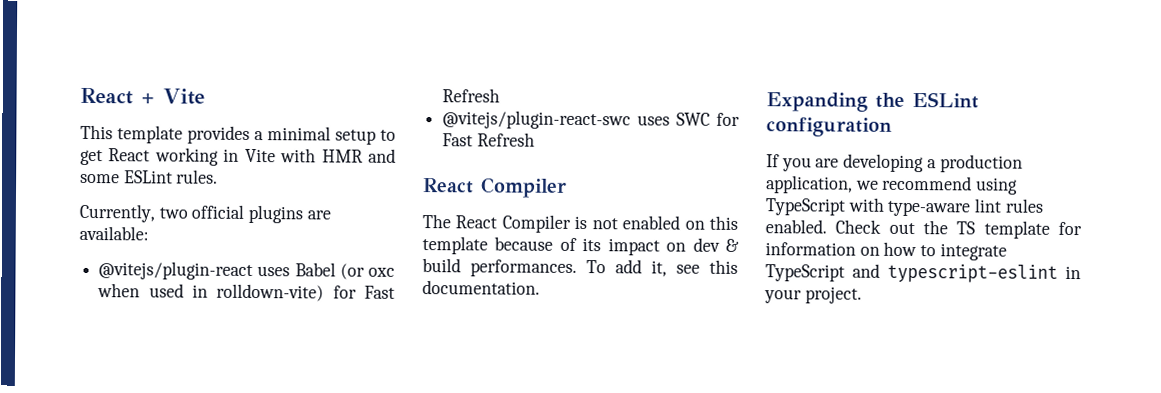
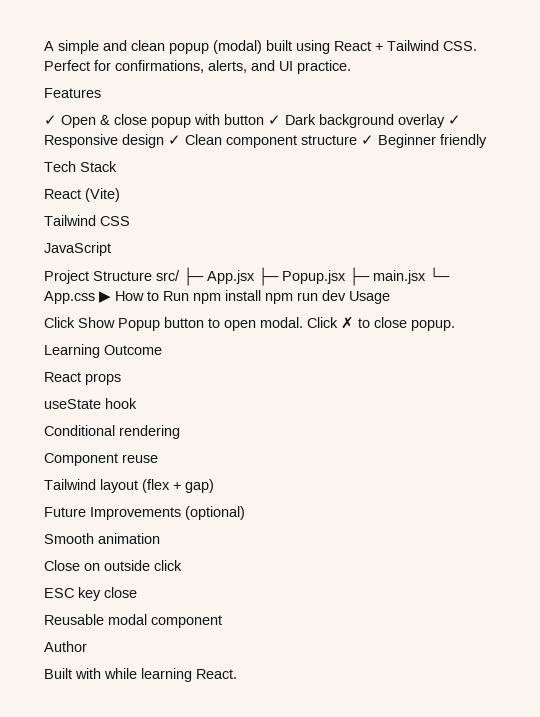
- React + Vite
- This template provides a minimal setup to get React working in Vite with HMR and some ESLint rules.
- Currently, two official plugins are available:
- @vitejs/plugin-react uses Babel (or oxc when used in rolldown-vite) for Fast Refresh
- @vitejs/plugin-react-swc uses SWC for Fast Refresh
- React Compiler
- The React Compiler is not enabled on this template because of its impact on dev & build performances. To add it, see this documentation.
- Expanding the ESLint configuration
- If you are developing a production application, we recommend using TypeScript with type-aware lint rules enabled. Check out the TS template for information on how to integrate TypeScript and typescript-eslint in your project.
+ A simple and clean popup (modal) built using React + Tailwind CSS. Perfect for confirmations, alerts, and UI practice.
+ Features
+ ✓ Open & close popup with button ✓ Dark background overlay ✓ Responsive design ✓ Clean component structure ✓ Beginner friendly
+ Tech Stack
+ React (Vite)
+ Tailwind CSS
+ JavaScript
+ Project Structure src/ ├─ App.jsx ├─ Popup.jsx ├─ main.jsx └─ App.css ▶ How to Run npm install npm run dev Usage
+ Click Show Popup button to open modal. Click ✗ to close popup.
+ Learning Outcome
+ React props
+ useState hook
+ Conditional rendering
+ Component reuse
+ Tailwind layout (flex + gap)
+ Future Improvements (optional)
+ Smooth animation
+ Close on outside click
+ ESC key close
+ Reusable modal component
+ Author
+ Built with while learning React.

